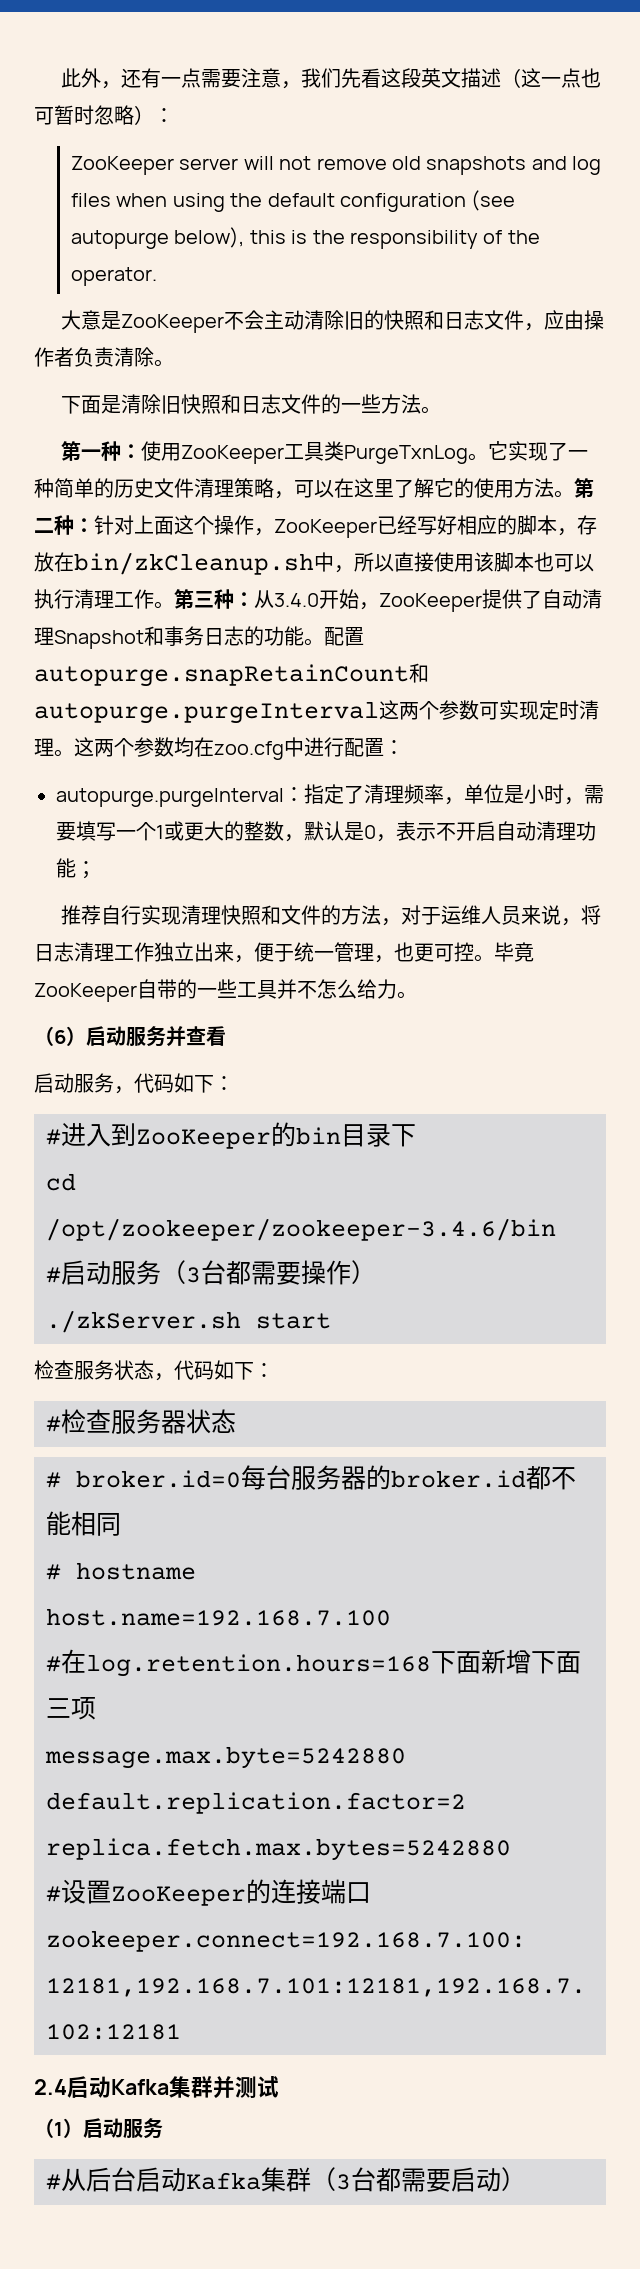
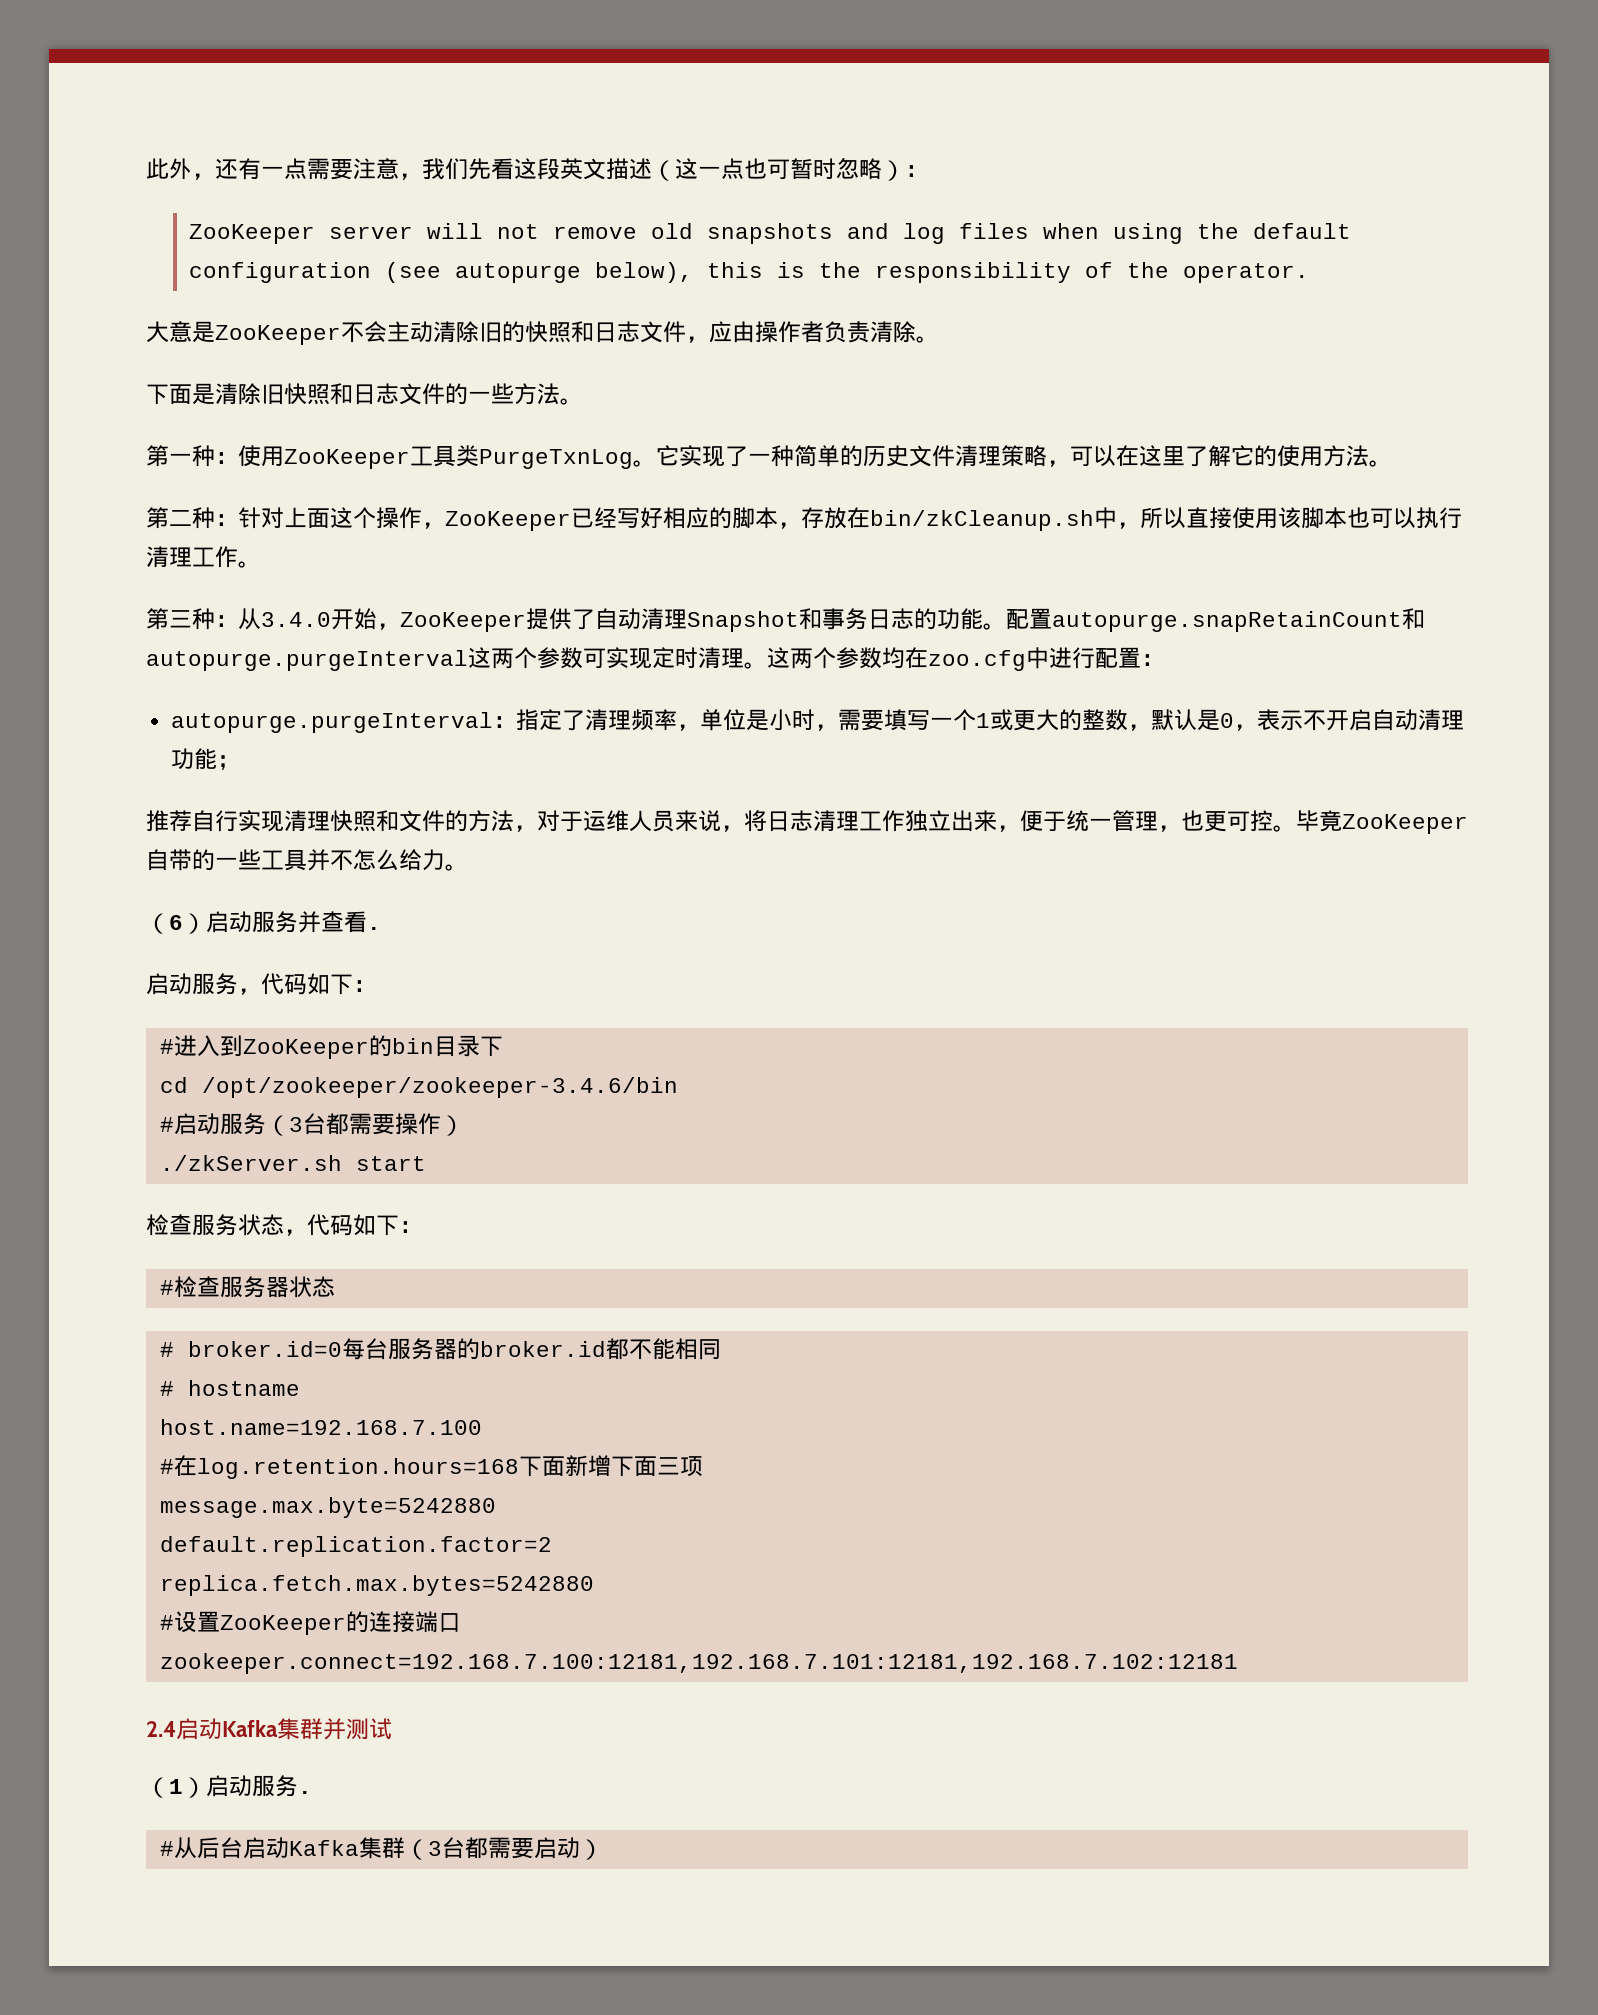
- 它实现了一种简单的历史文件清理策略，可以在这里了解它的使用方法。第二种：针对上面这个操作，ZooKeeper已经写好相应的脚本，存放在bin/zkCleanup.sh中，所以直接使用该脚本也可以执行清理工作。第三种：从3.4.0开始，ZooKeeper提供了自动清理Snapshot和事务日志的功能。
+ 它实现了一种简单的历史文件清理策略，可以在这里了解它的使用方法。
+ 第二种：针对上面这个操作，ZooKeeper已经写好相应的脚本，存放在bin/zkCleanup.sh中，所以直接使用该脚本也可以执行清理工作。
+ 第三种：从3.4.0开始，ZooKeeper提供了自动清理Snapshot和事务日志的功能。
- （6）启动服务并查看
+ （6）启动服务并查看.
- （1）启动服务
+ （1）启动服务.

